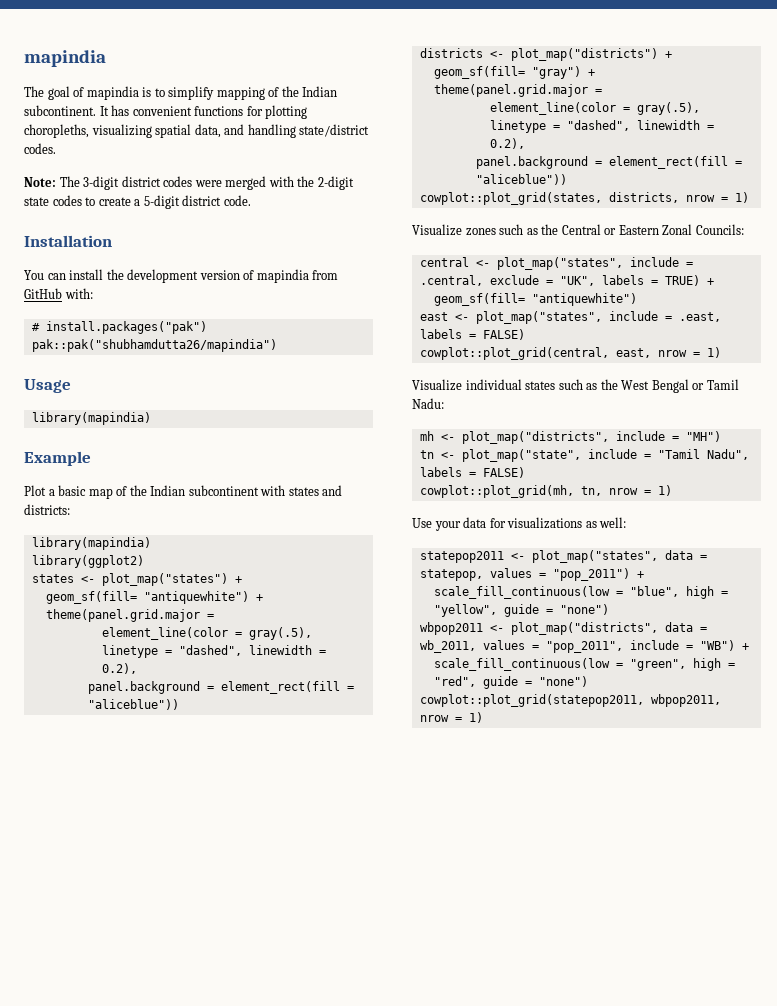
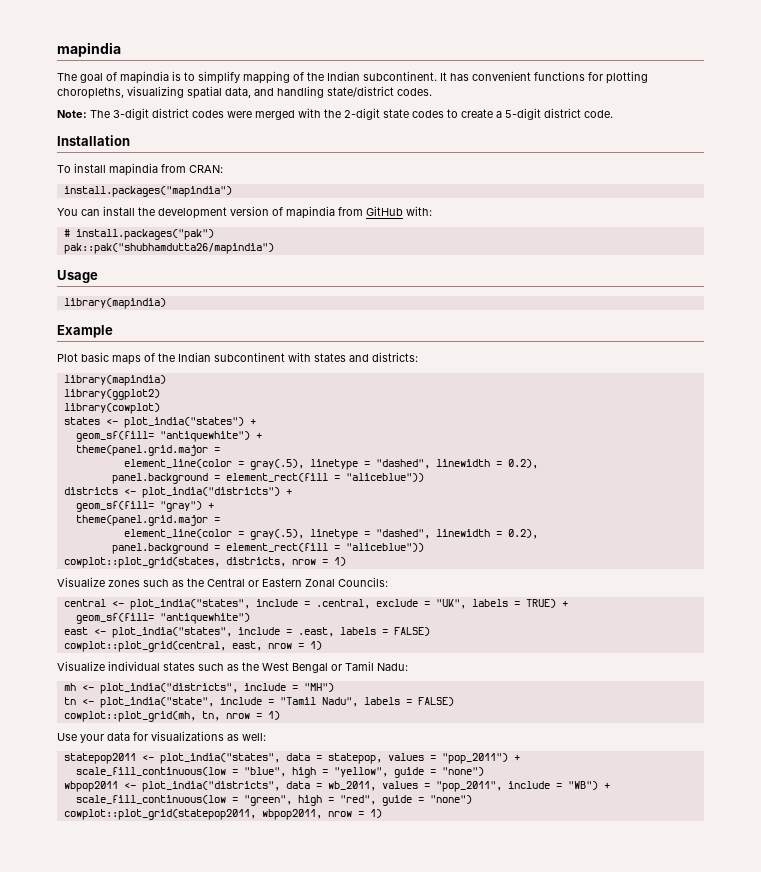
+ To install mapindia from CRAN:
+ install.packages("mapindia")
- Plot a basic map of the Indian subcontinent with states and districts:
+ Plot basic maps of the Indian subcontinent with states and districts:
+ library(cowplot)
- states <- plot_map("states") +
+ states <- plot_india("states") +
- districts <- plot_map("districts") +
+ districts <- plot_india("districts") +
- central <- plot_map("states", include = .central, exclude = "UK", labels = TRUE) +
+ central <- plot_india("states", include = .central, exclude = "UK", labels = TRUE) +
- east <- plot_map("states", include = .east, labels = FALSE)
+ east <- plot_india("states", include = .east, labels = FALSE)
- mh <- plot_map("districts", include = "MH")
+ mh <- plot_india("districts", include = "MH")
- tn <- plot_map("state", include = "Tamil Nadu", labels = FALSE)
+ tn <- plot_india("state", include = "Tamil Nadu", labels = FALSE)
- statepop2011 <- plot_map("states", data = statepop, values = "pop_2011") +
+ statepop2011 <- plot_india("states", data = statepop, values = "pop_2011") +
- wbpop2011 <- plot_map("districts", data = wb_2011, values = "pop_2011", include = "WB") +
+ wbpop2011 <- plot_india("districts", data = wb_2011, values = "pop_2011", include = "WB") +

